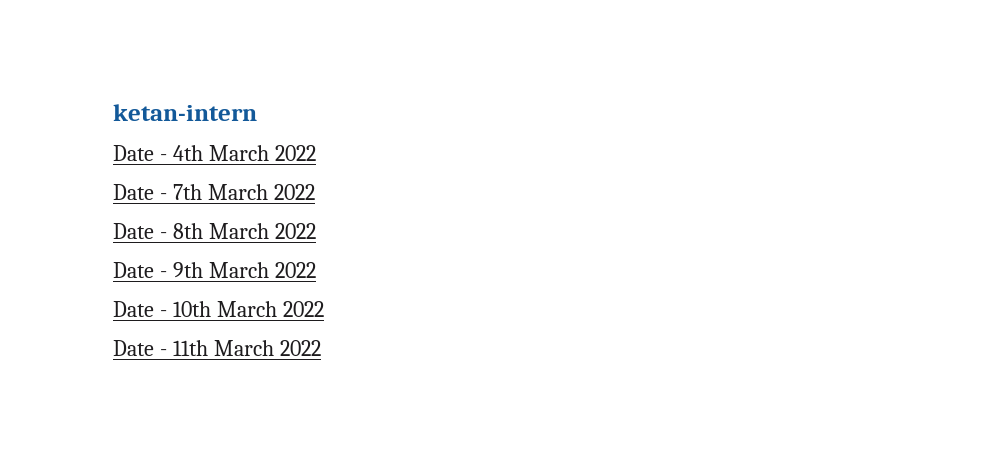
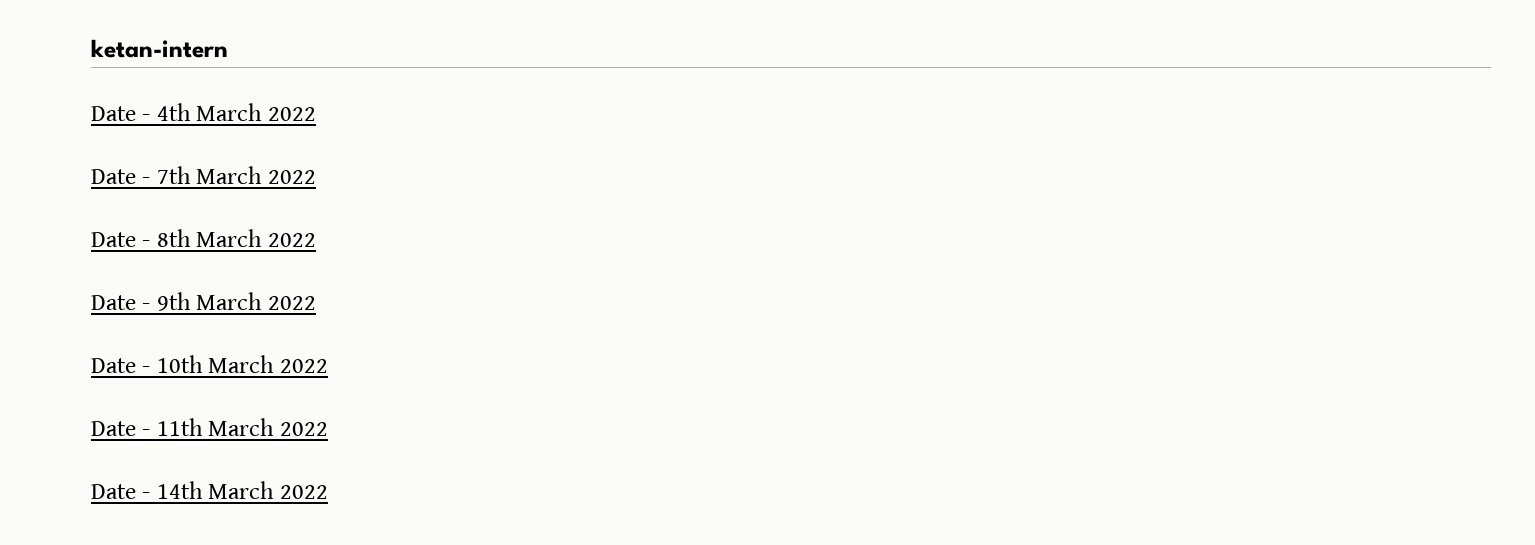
+ Date - 14th March 2022

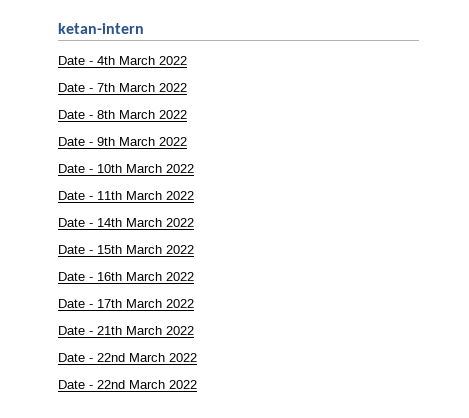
+ Date - 15th March 2022
+ Date - 16th March 2022
+ Date - 17th March 2022
+ Date - 21th March 2022
+ Date - 22nd March 2022
+ Date - 22nd March 2022

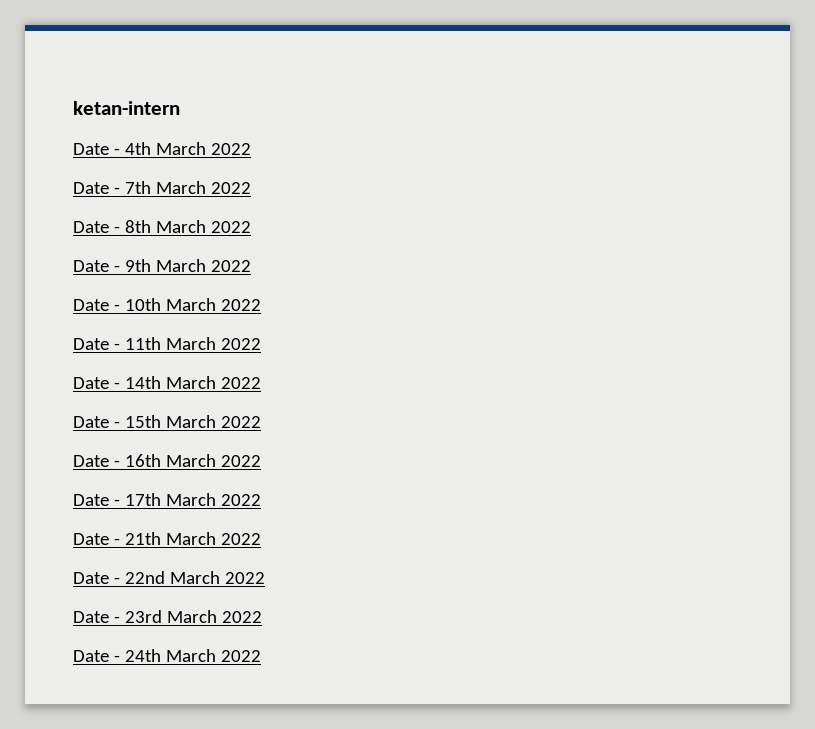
  Date - 21th March 2022
  Date - 22nd March 2022
- Date - 22nd March 2022
+ Date - 23rd March 2022
+ Date - 24th March 2022

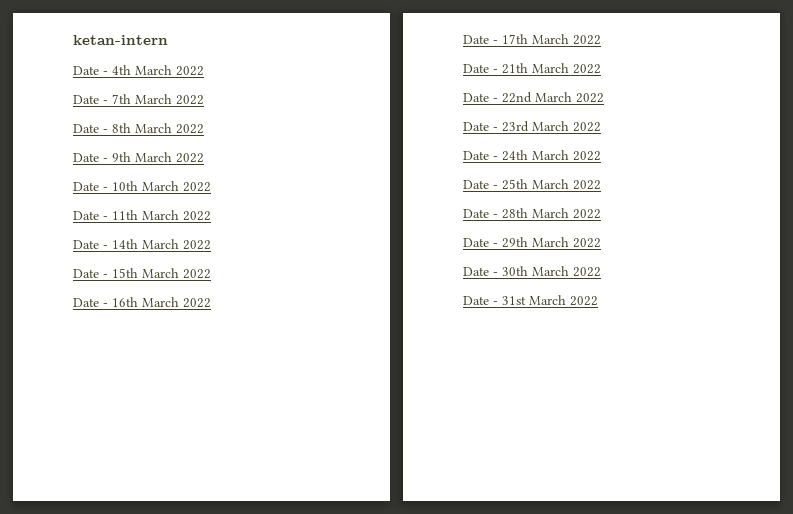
+ Date - 25th March 2022
+ Date - 28th March 2022
+ Date - 29th March 2022
+ Date - 30th March 2022
+ Date - 31st March 2022

